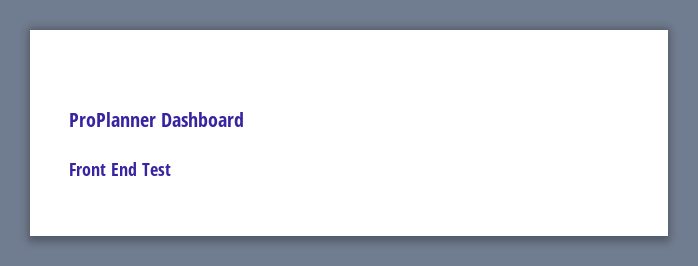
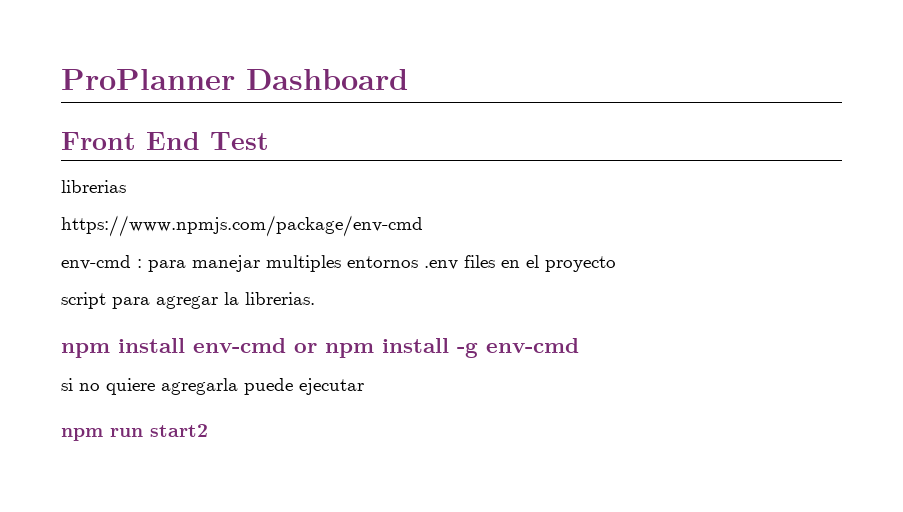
+ librerias
+ https://www.npmjs.com/package/env-cmd
+ env-cmd : para manejar multiples entornos .env files en el proyecto
+ script para agregar la librerias.
+ npm install env-cmd or npm install -g env-cmd
+ si no quiere agregarla puede ejecutar
+ npm run start2

